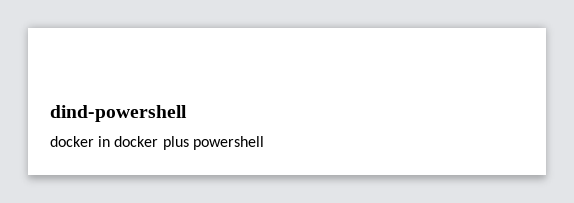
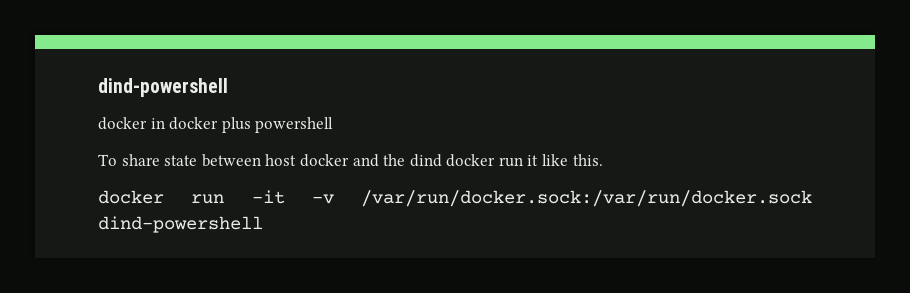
+ To share state between host docker and the dind docker run it like this.
+ docker run -it -v /var/run/docker.sock:/var/run/docker.sock dind-powershell

